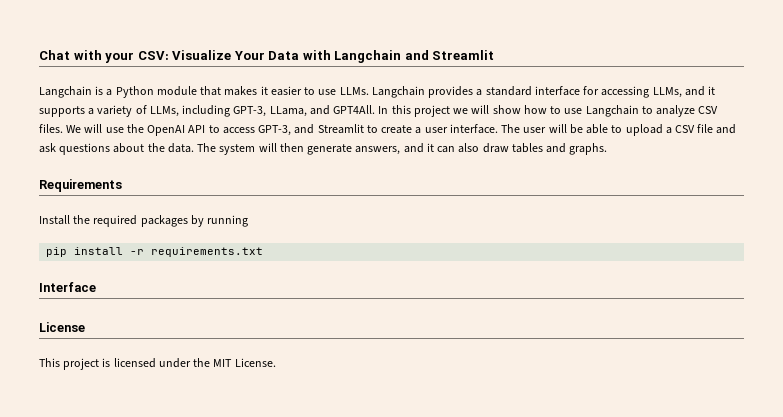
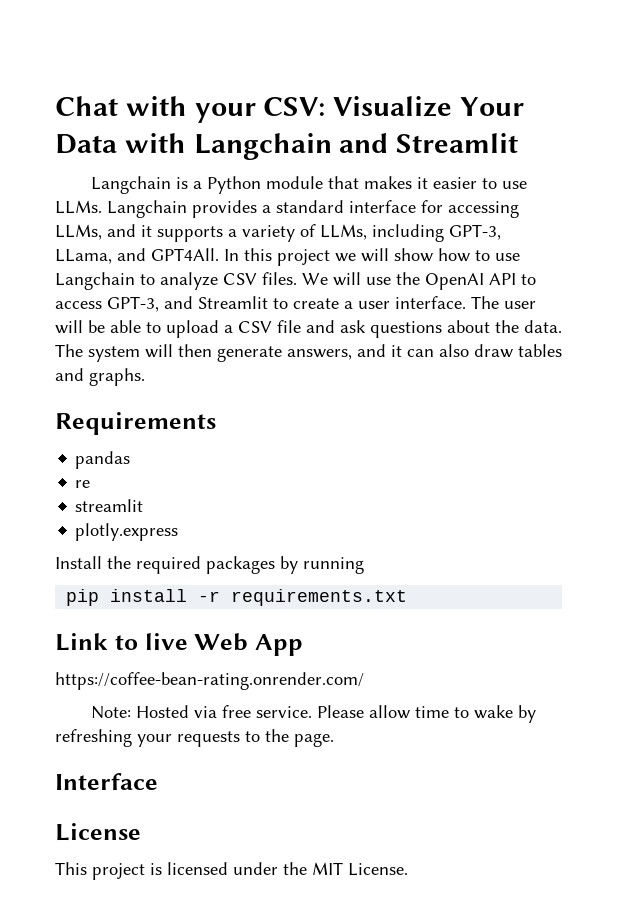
+ pandas
+ re
+ streamlit
+ plotly.express
+ Link to live Web App
+ https://coffee-bean-rating.onrender.com/
+ Note: Hosted via free service. Please allow time to wake by refreshing your requests to the page.

